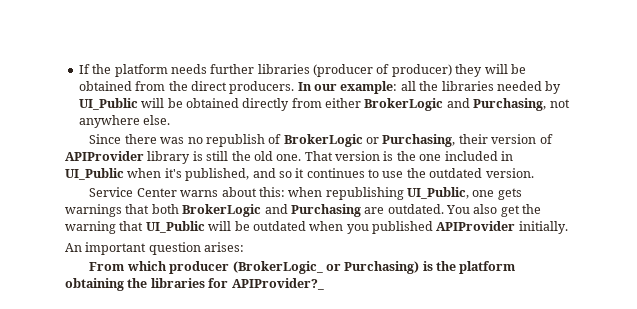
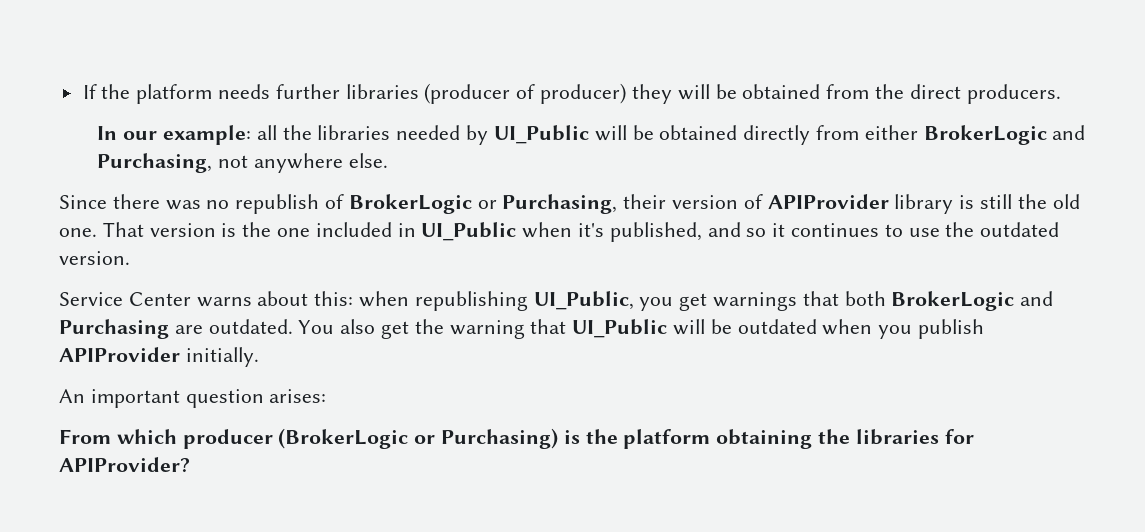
- If the platform needs further libraries (producer of producer) they will be obtained from the direct producers. In our example: all the libraries needed by UI_Public will be obtained directly from either BrokerLogic and Purchasing, not anywhere else.
+ If the platform needs further libraries (producer of producer) they will be obtained from the direct producers.
+ In our example: all the libraries needed by UI_Public will be obtained directly from either BrokerLogic and Purchasing, not anywhere else.
- Service Center warns about this: when republishing UI_Public, one gets warnings that both BrokerLogic and Purchasing are outdated.
+ Service Center warns about this: when republishing UI_Public, you get warnings that both BrokerLogic and Purchasing are outdated.
- You also get the warning that UI_Public will be outdated when you published APIProvider initially.
+ You also get the warning that UI_Public will be outdated when you publish APIProvider initially.
- From which producer (BrokerLogic_ or Purchasing) is the platform obtaining the libraries for APIProvider?_
+ From which producer (BrokerLogic or Purchasing) is the platform obtaining the libraries for APIProvider?

